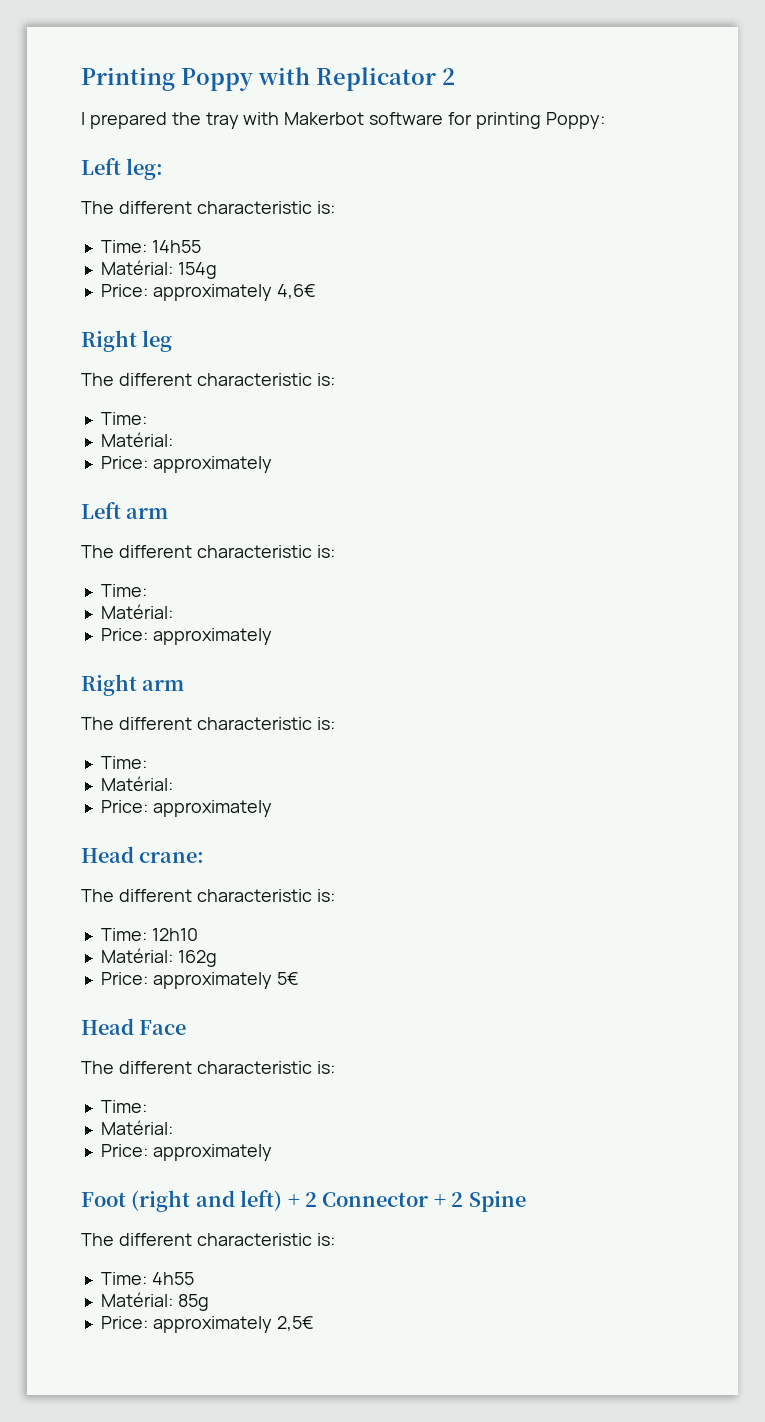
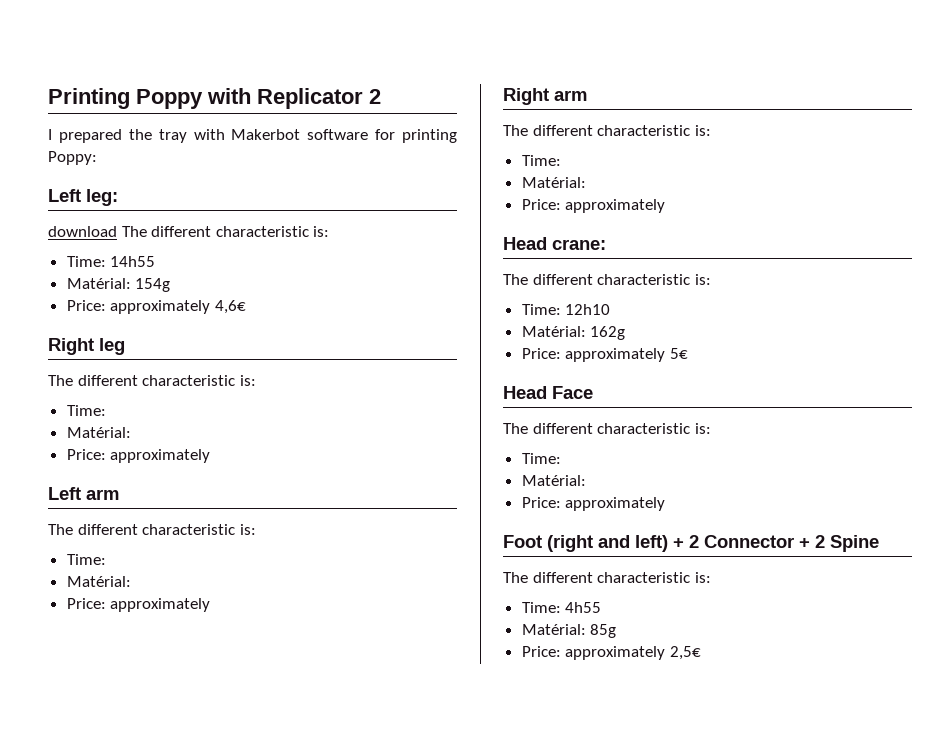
  Left leg:
- The different characteristic is:
+ download The different characteristic is:

